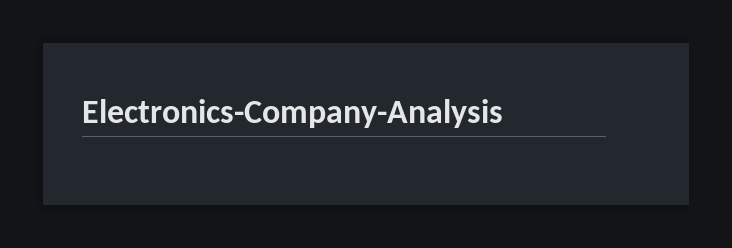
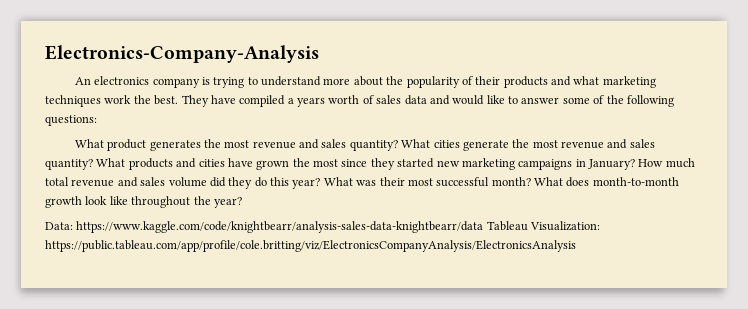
+ An electronics company is trying to understand more about the popularity of their products and what marketing techniques work the best. They have compiled a years worth of sales data and would like to answer some of the following questions:
+ What product generates the most revenue and sales quantity? What cities generate the most revenue and sales quantity? What products and cities have grown the most since they started new marketing campaigns in January? How much total revenue and sales volume did they do this year? What was their most successful month? What does month-to-month growth look like throughout the year?
+ Data: https://www.kaggle.com/code/knightbearr/analysis-sales-data-knightbearr/data Tableau Visualization: https://public.tableau.com/app/profile/cole.britting/viz/ElectronicsCompanyAnalysis/ElectronicsAnalysis

